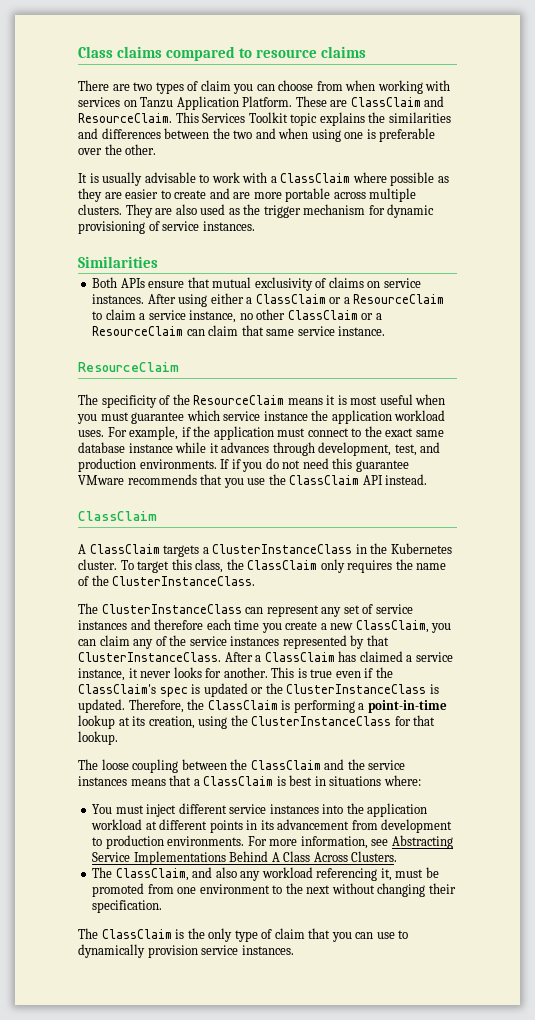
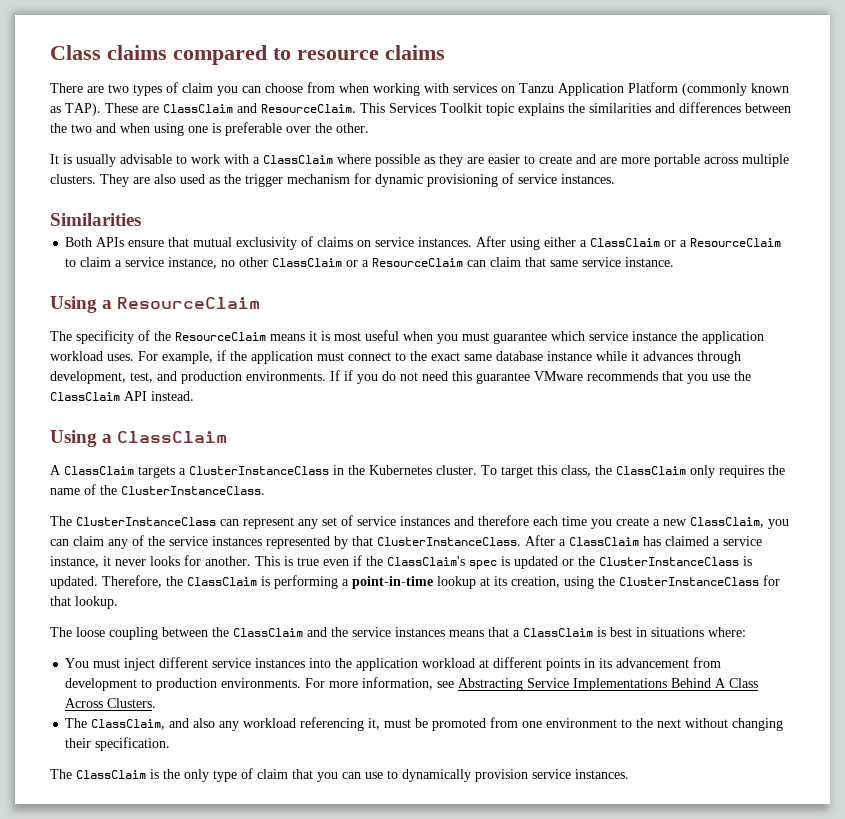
- There are two types of claim you can choose from when working with services on Tanzu Application Platform.
+ There are two types of claim you can choose from when working with services on Tanzu Application Platform (commonly known as TAP).
  After using either a ClassClaim or a ResourceClaim to claim a service instance, no other ClassClaim or a ResourceClaim can claim that same service instance.
- ResourceClaim
+ Using a ResourceClaim
  If if you do not need this guarantee VMware recommends that you use the ClassClaim API instead.
- ClassClaim
+ Using a ClassClaim

